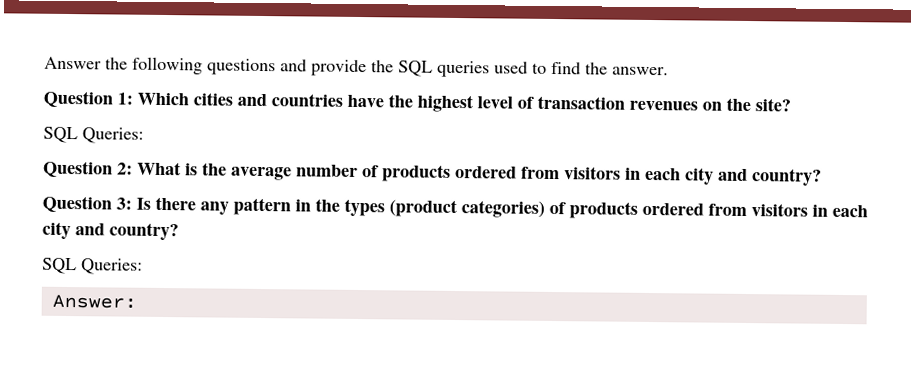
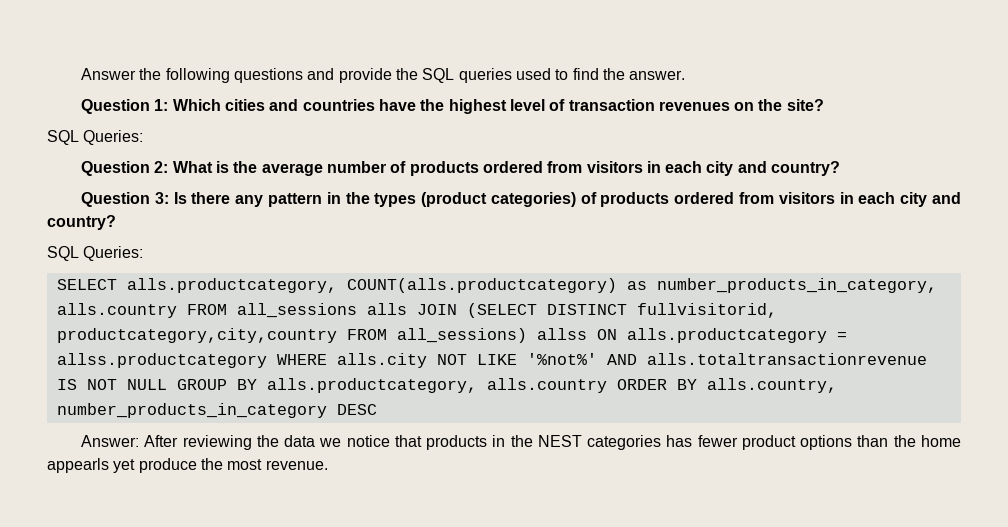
- Answer:
+ SELECT alls.productcategory, COUNT(alls.productcategory) as number_products_in_category, alls.country FROM all_sessions alls JOIN (SELECT DISTINCT fullvisitorid, productcategory,city,country FROM all_sessions) allss ON alls.productcategory = allss.productcategory WHERE alls.city NOT LIKE '%not%' AND alls.totaltransactionrevenue IS NOT NULL GROUP BY alls.productcategory, alls.country ORDER BY alls.country, number_products_in_category DESC
+ Answer: After reviewing the data we notice that products in the NEST categories has fewer product options than the home appearls yet produce the most revenue.

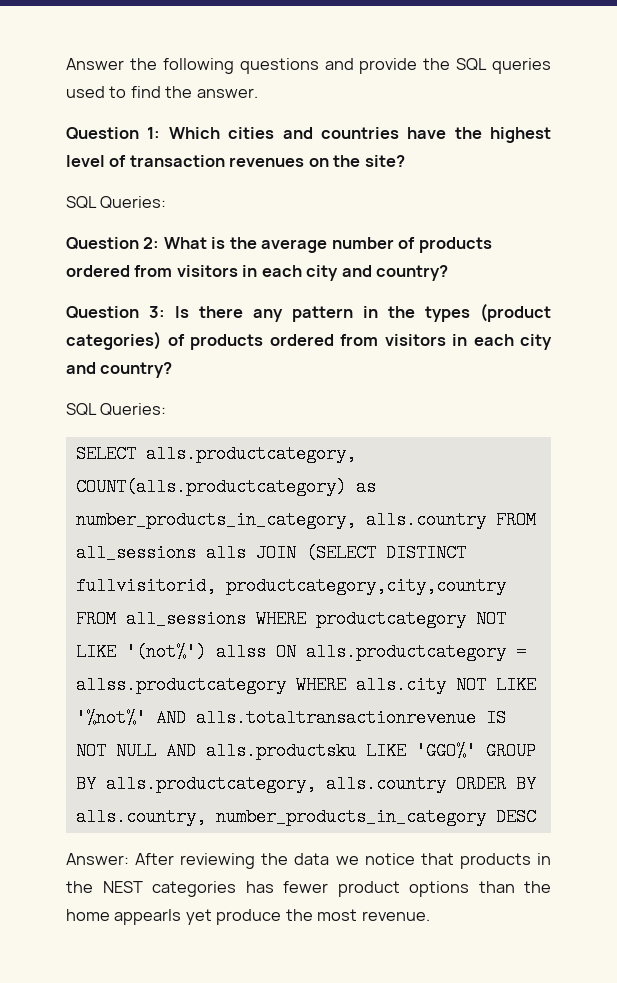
- SELECT alls.productcategory, COUNT(alls.productcategory) as number_products_in_category, alls.country FROM all_sessions alls JOIN (SELECT DISTINCT fullvisitorid, productcategory,city,country FROM all_sessions) allss ON alls.productcategory = allss.productcategory WHERE alls.city NOT LIKE '%not%' AND alls.totaltransactionrevenue IS NOT NULL GROUP BY alls.productcategory, alls.country ORDER BY alls.country, number_products_in_category DESC
+ SELECT alls.productcategory, COUNT(alls.productcategory) as number_products_in_category, alls.country FROM all_sessions alls JOIN (SELECT DISTINCT fullvisitorid, productcategory,city,country FROM all_sessions WHERE productcategory NOT LIKE '(not%') allss ON alls.productcategory = allss.productcategory WHERE alls.city NOT LIKE '%not%' AND alls.totaltransactionrevenue IS NOT NULL AND alls.productsku LIKE 'GGO%' GROUP BY alls.productcategory, alls.country ORDER BY alls.country, number_products_in_category DESC

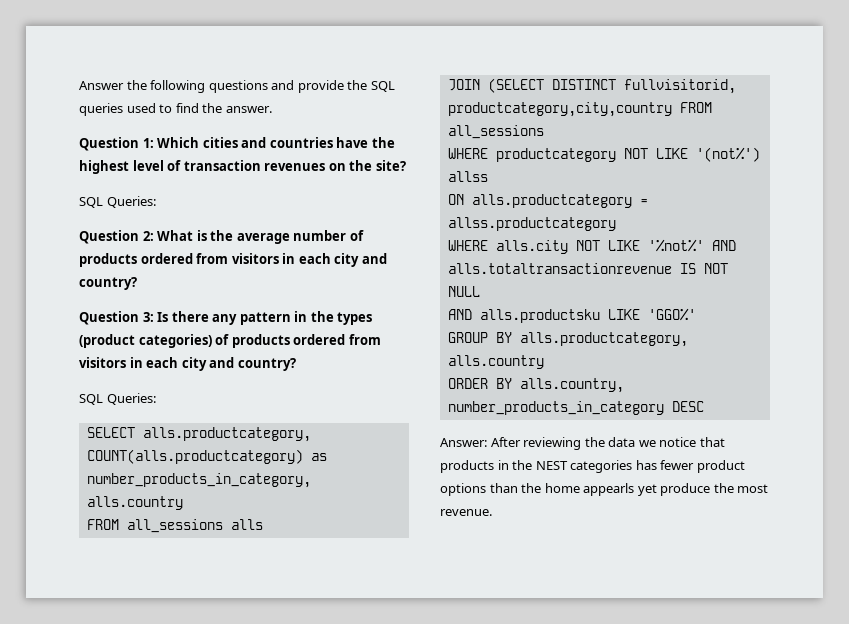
- SELECT alls.productcategory, COUNT(alls.productcategory) as number_products_in_category, alls.country FROM all_sessions alls JOIN (SELECT DISTINCT fullvisitorid, productcategory,city,country FROM all_sessions WHERE productcategory NOT LIKE '(not%') allss ON alls.productcategory = allss.productcategory WHERE alls.city NOT LIKE '%not%' AND alls.totaltransactionrevenue IS NOT NULL AND alls.productsku LIKE 'GGO%' GROUP BY alls.productcategory, alls.country ORDER BY alls.country, number_products_in_category DESC
+ SELECT alls.productcategory, COUNT(alls.productcategory) as number_products_in_category, alls.country
+ FROM all_sessions alls
+ JOIN (SELECT DISTINCT fullvisitorid, productcategory,city,country FROM all_sessions
+ WHERE productcategory NOT LIKE '(not%') allss
+ ON alls.productcategory = allss.productcategory
+ WHERE alls.city NOT LIKE '%not%' AND alls.totaltransactionrevenue IS NOT NULL
+ AND alls.productsku LIKE 'GGO%'
+ GROUP BY alls.productcategory, alls.country
+ ORDER BY alls.country, number_products_in_category DESC

